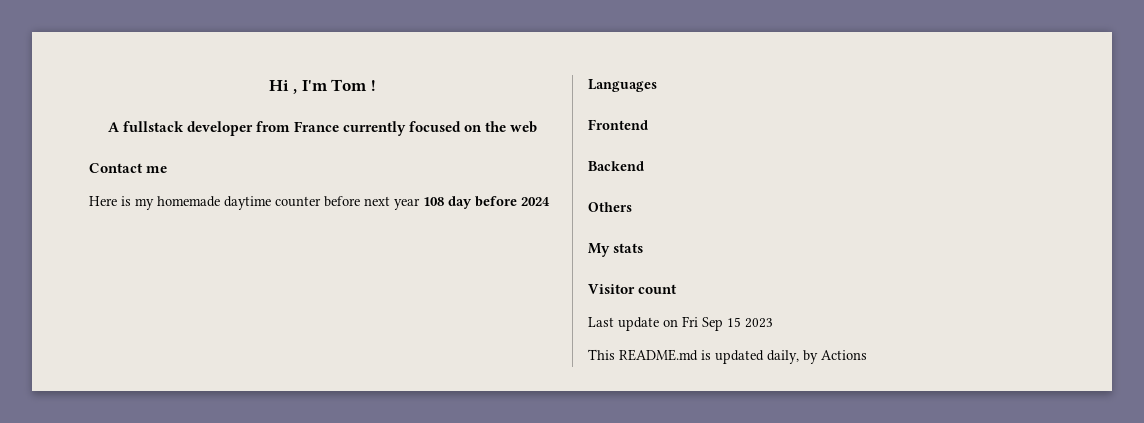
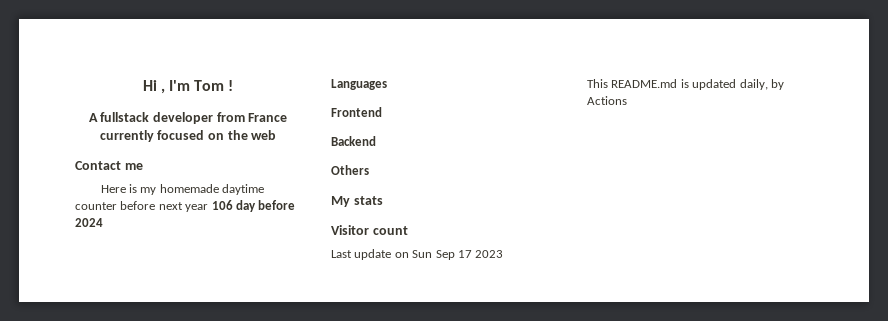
- Here is my homemade daytime counter before next year 108 day before 2024
+ Here is my homemade daytime counter before next year 106 day before 2024
- Last update on Fri Sep 15 2023
+ Last update on Sun Sep 17 2023

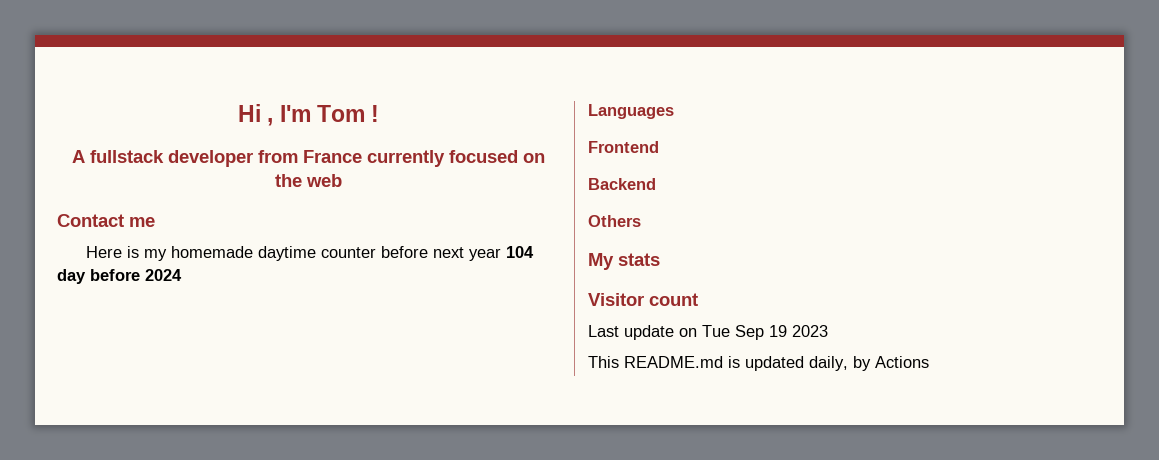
- Here is my homemade daytime counter before next year 106 day before 2024
+ Here is my homemade daytime counter before next year 104 day before 2024
- Last update on Sun Sep 17 2023
+ Last update on Tue Sep 19 2023

